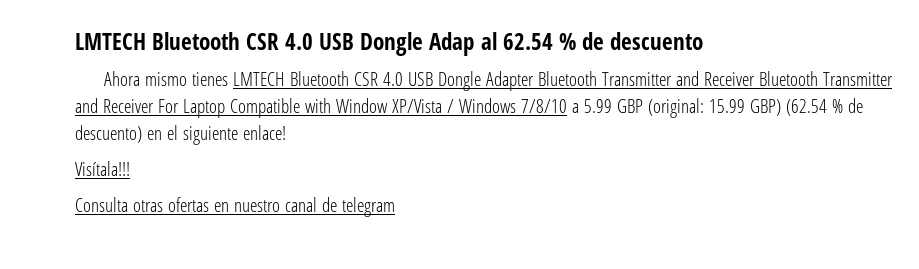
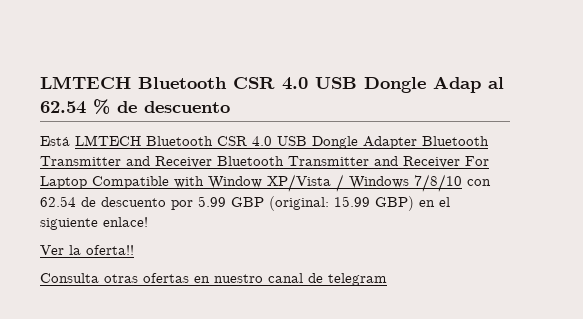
- Ahora mismo tienes LMTECH Bluetooth CSR 4.0 USB Dongle Adapter Bluetooth Transmitter and Receiver Bluetooth Transmitter and Receiver For Laptop Compatible with Window XP/Vista / Windows 7/8/10 a 5.99 GBP (original: 15.99 GBP) (62.54 % de descuento) en el siguiente enlace!
+ Está LMTECH Bluetooth CSR 4.0 USB Dongle Adapter Bluetooth Transmitter and Receiver Bluetooth Transmitter and Receiver For Laptop Compatible with Window XP/Vista / Windows 7/8/10 con 62.54 de descuento por 5.99 GBP (original: 15.99 GBP) en el siguiente enlace!
- Visítala!!!
+ Ver la oferta!!

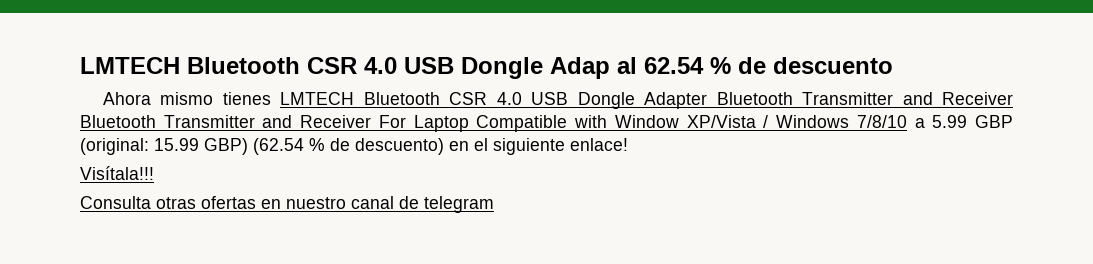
- Está LMTECH Bluetooth CSR 4.0 USB Dongle Adapter Bluetooth Transmitter and Receiver Bluetooth Transmitter and Receiver For Laptop Compatible with Window XP/Vista / Windows 7/8/10 con 62.54 de descuento por 5.99 GBP (original: 15.99 GBP) en el siguiente enlace!
+ Ahora mismo tienes LMTECH Bluetooth CSR 4.0 USB Dongle Adapter Bluetooth Transmitter and Receiver Bluetooth Transmitter and Receiver For Laptop Compatible with Window XP/Vista / Windows 7/8/10 a 5.99 GBP (original: 15.99 GBP) (62.54 % de descuento) en el siguiente enlace!
- Ver la oferta!!
+ Visítala!!!

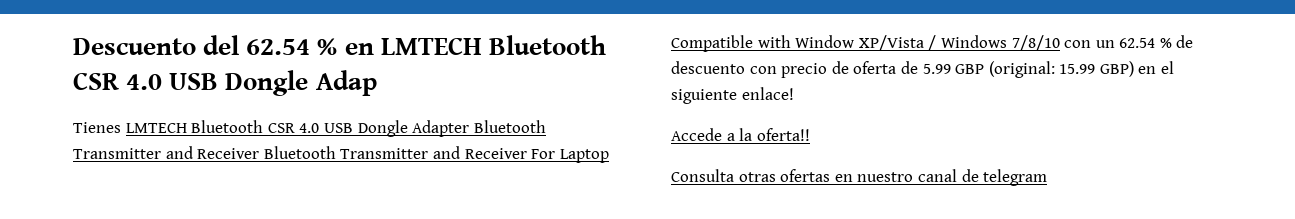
- LMTECH Bluetooth CSR 4.0 USB Dongle Adap al 62.54 % de descuento
- Ahora mismo tienes LMTECH Bluetooth CSR 4.0 USB Dongle Adapter Bluetooth Transmitter and Receiver Bluetooth Transmitter and Receiver For Laptop Compatible with Window XP/Vista / Windows 7/8/10 a 5.99 GBP (original: 15.99 GBP) (62.54 % de descuento) en el siguiente enlace!
+ Descuento del 62.54 % en LMTECH Bluetooth CSR 4.0 USB Dongle Adap
+ Tienes LMTECH Bluetooth CSR 4.0 USB Dongle Adapter Bluetooth Transmitter and Receiver Bluetooth Transmitter and Receiver For Laptop Compatible with Window XP/Vista / Windows 7/8/10 con un 62.54 % de descuento con precio de oferta de 5.99 GBP (original: 15.99 GBP) en el siguiente enlace!
- Visítala!!!
+ Accede a la oferta!!

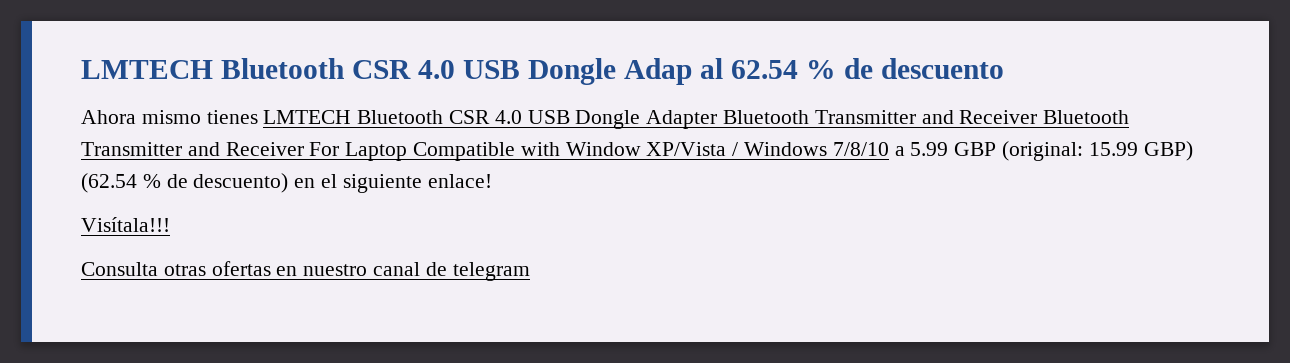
- Descuento del 62.54 % en LMTECH Bluetooth CSR 4.0 USB Dongle Adap
- Tienes LMTECH Bluetooth CSR 4.0 USB Dongle Adapter Bluetooth Transmitter and Receiver Bluetooth Transmitter and Receiver For Laptop Compatible with Window XP/Vista / Windows 7/8/10 con un 62.54 % de descuento con precio de oferta de 5.99 GBP (original: 15.99 GBP) en el siguiente enlace!
+ LMTECH Bluetooth CSR 4.0 USB Dongle Adap al 62.54 % de descuento
+ Ahora mismo tienes LMTECH Bluetooth CSR 4.0 USB Dongle Adapter Bluetooth Transmitter and Receiver Bluetooth Transmitter and Receiver For Laptop Compatible with Window XP/Vista / Windows 7/8/10 a 5.99 GBP (original: 15.99 GBP) (62.54 % de descuento) en el siguiente enlace!
- Accede a la oferta!!
+ Visítala!!!

